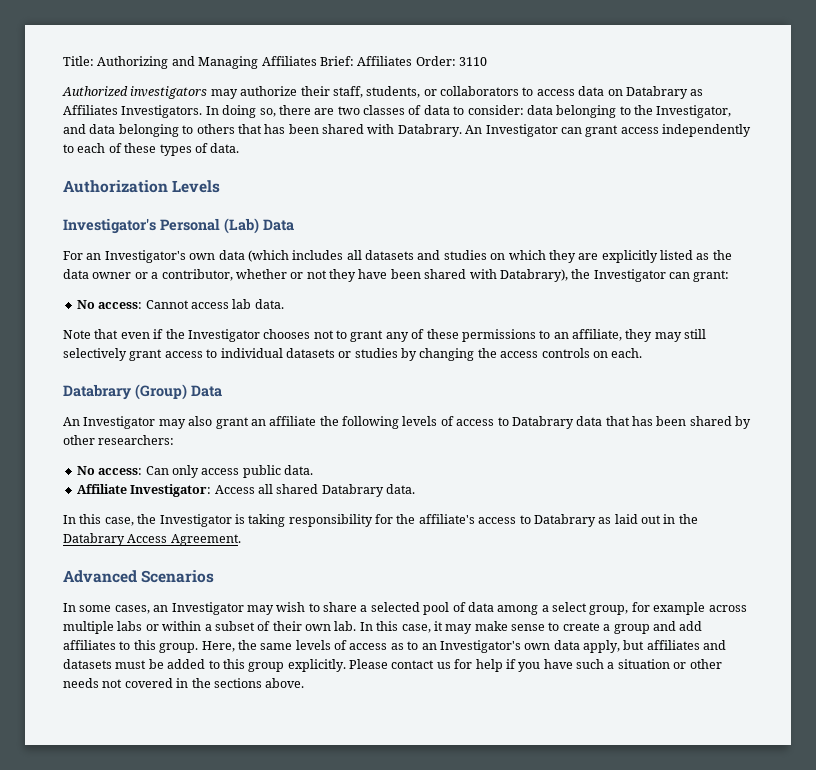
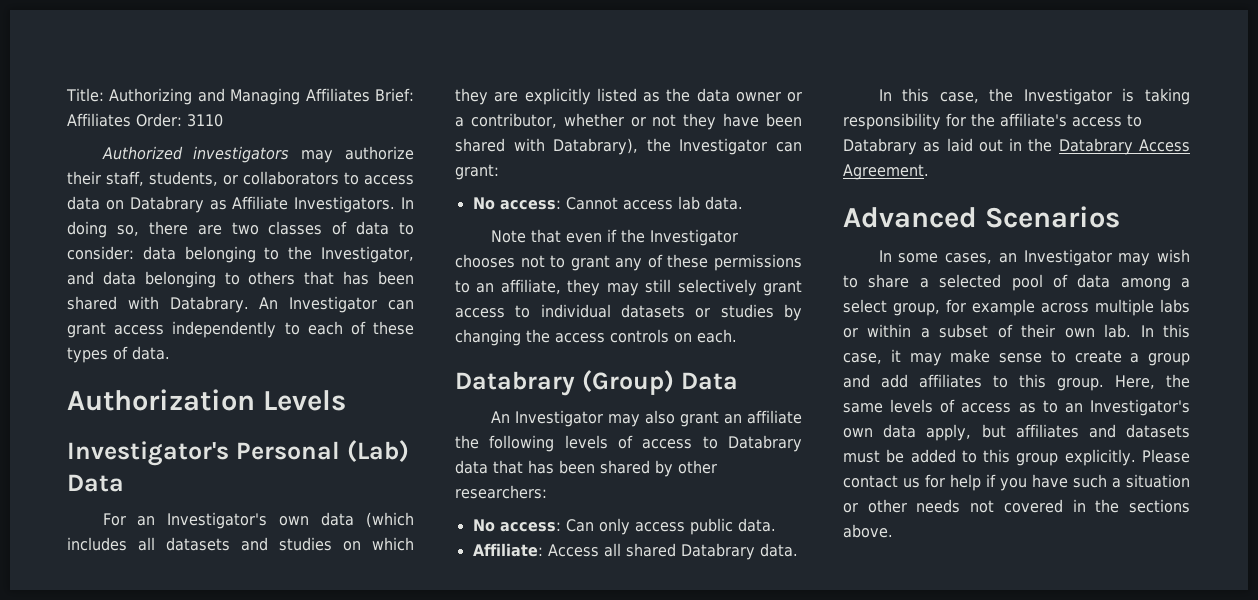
- Authorized investigators may authorize their staff, students, or collaborators to access data on Databrary as Affiliates Investigators.
+ Authorized investigators may authorize their staff, students, or collaborators to access data on Databrary as Affiliate Investigators.
- Affiliate Investigator: Access all shared Databrary data.
+ Affiliate: Access all shared Databrary data.

